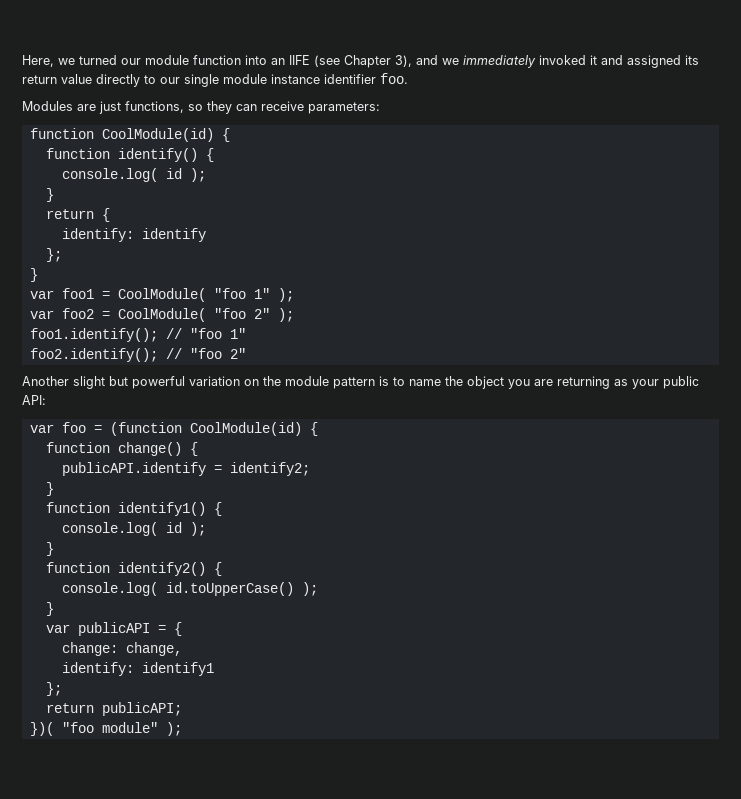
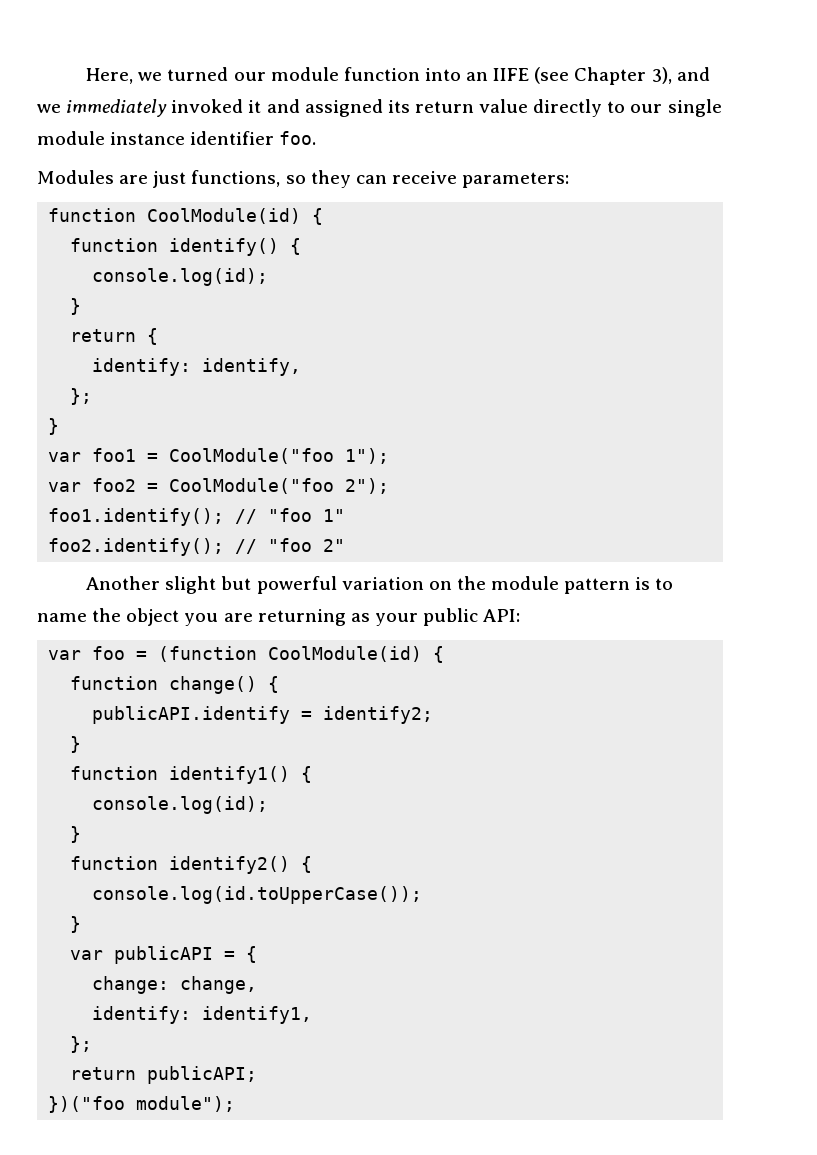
  function identify() {
- console.log( id );
+ console.log(id);
- identify: identify
+ identify: identify,
- var foo1 = CoolModule( "foo 1" );
+ var foo1 = CoolModule("foo 1");
- var foo2 = CoolModule( "foo 2" );
+ var foo2 = CoolModule("foo 2");
  function identify1() {
- console.log( id );
+ console.log(id);
- console.log( id.toUpperCase() );
+ console.log(id.toUpperCase());
- identify: identify1
+ identify: identify1,
- })( "foo module" );
+ })("foo module");

